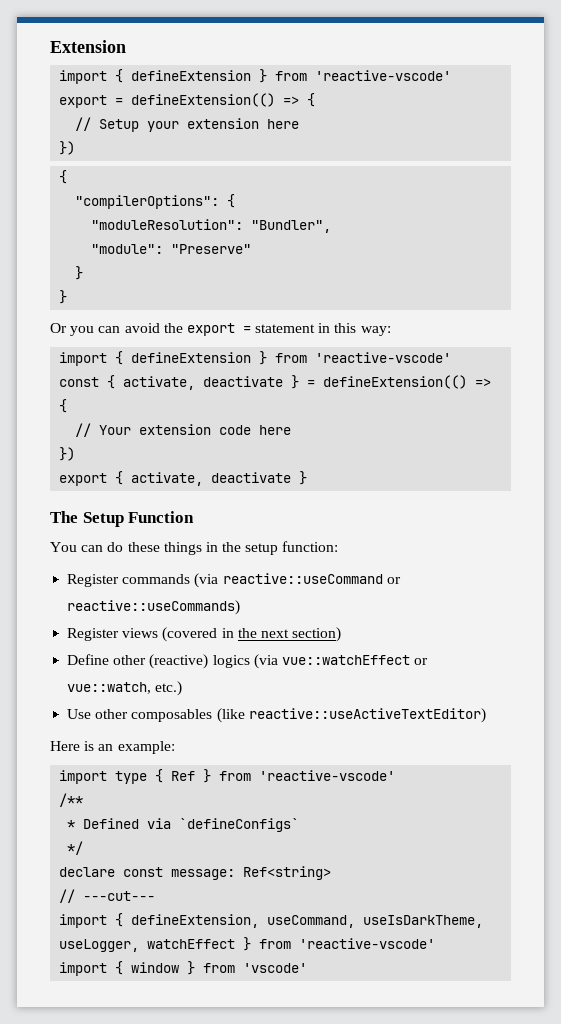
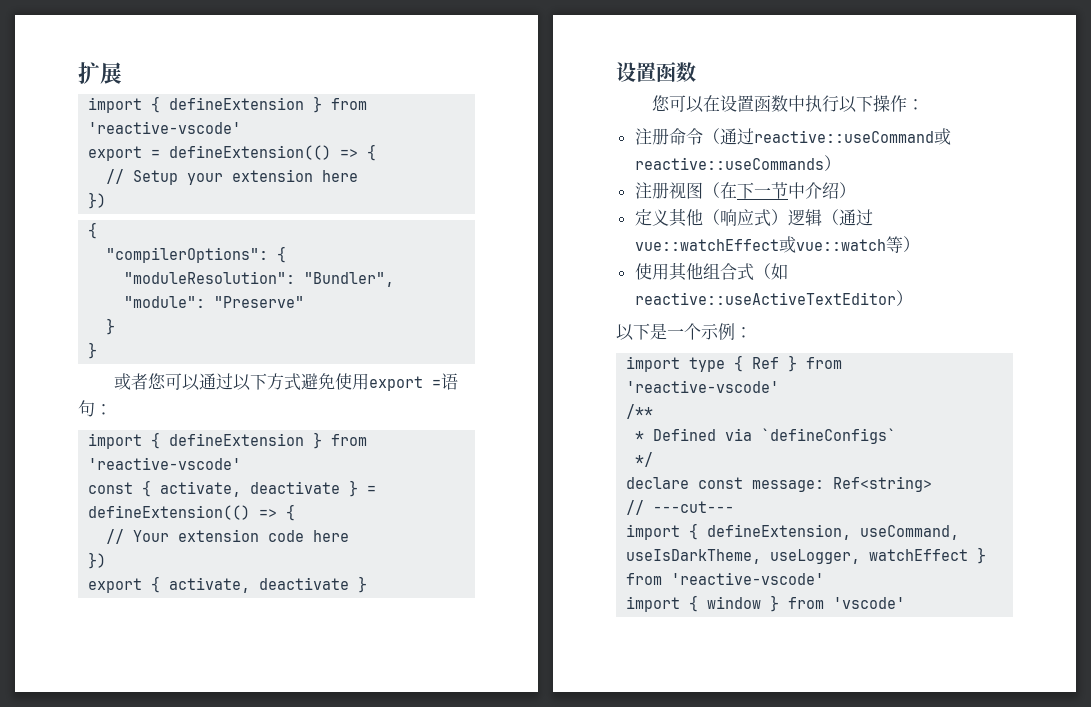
- Extension
+ 扩展
- Or you can avoid the export = statement in this way:
+ 或者您可以通过以下方式避免使用export =语句：
  export { activate, deactivate }
- The Setup Function
- You can do these things in the setup function:
- Register commands (via reactive::useCommand or reactive::useCommands)
- Register views (covered in the next section)
- Define other (reactive) logics (via vue::watchEffect or vue::watch, etc.)
- Use other composables (like reactive::useActiveTextEditor)
- Here is an example:
+ 设置函数
+ 您可以在设置函数中执行以下操作：
+ 注册命令（通过reactive::useCommand或reactive::useCommands）
+ 注册视图（在下一节中介绍）
+ 定义其他（响应式）逻辑（通过vue::watchEffect或vue::watch等）
+ 使用其他组合式（如reactive::useActiveTextEditor）
+ 以下是一个示例：

